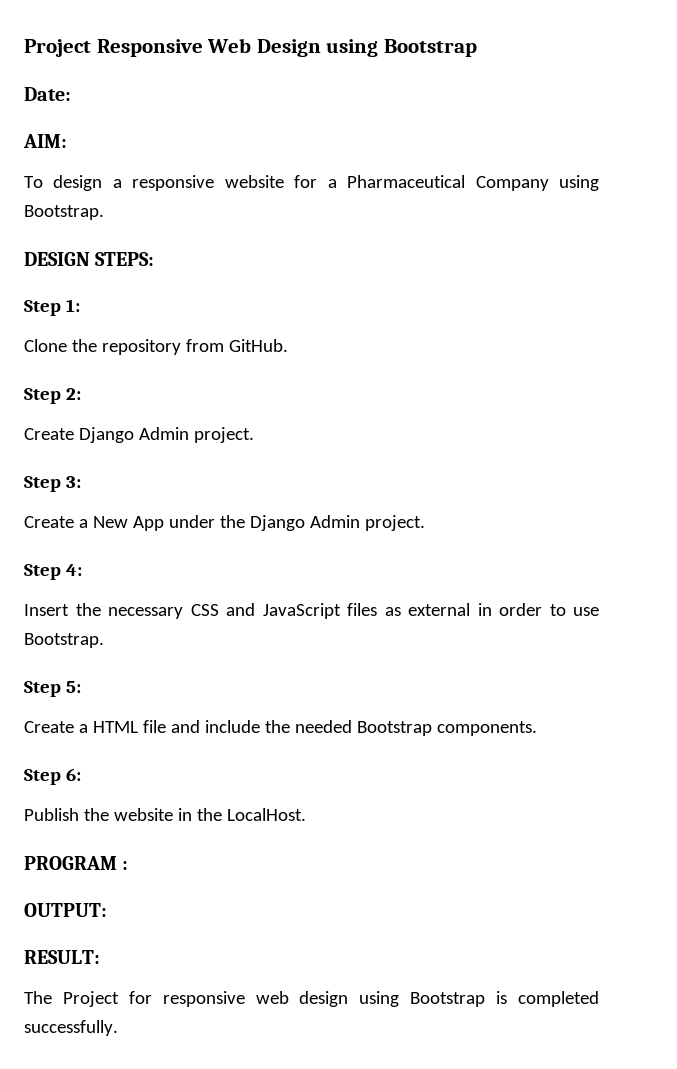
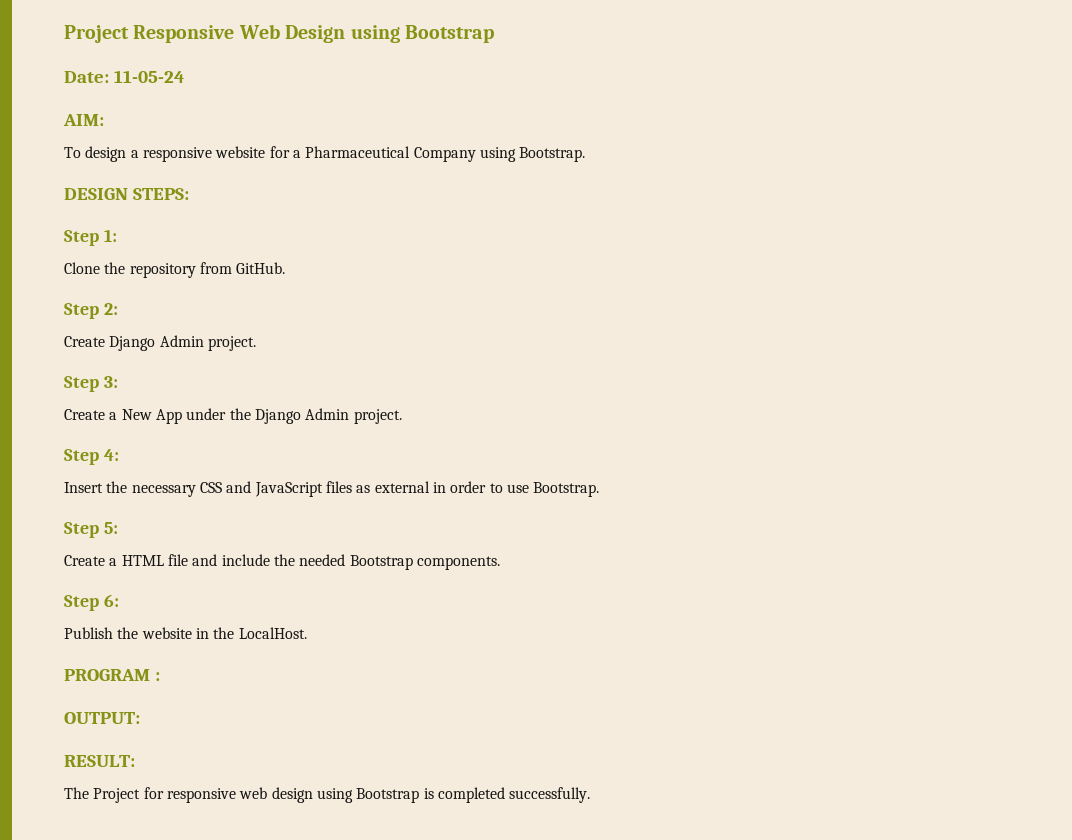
- Date:
+ Date: 11-05-24

